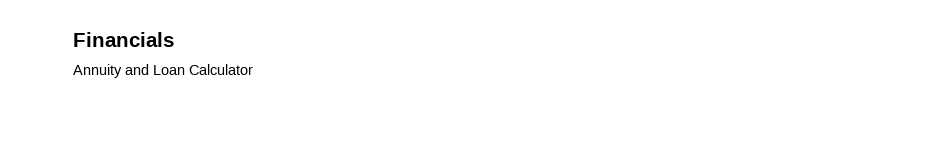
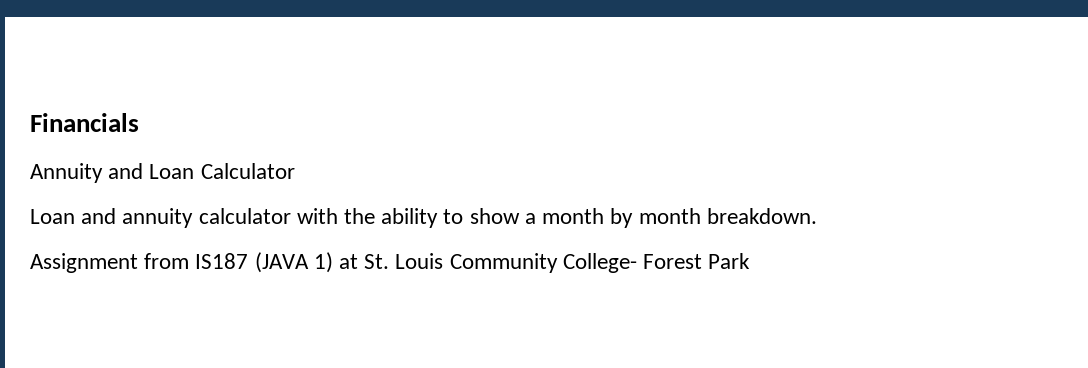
+ Loan and annuity calculator with the ability to show a month by month breakdown.
+ Assignment from IS187 (JAVA 1) at St. Louis Community College- Forest Park

